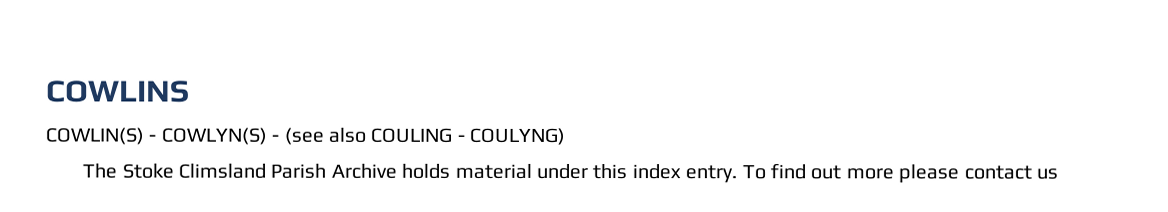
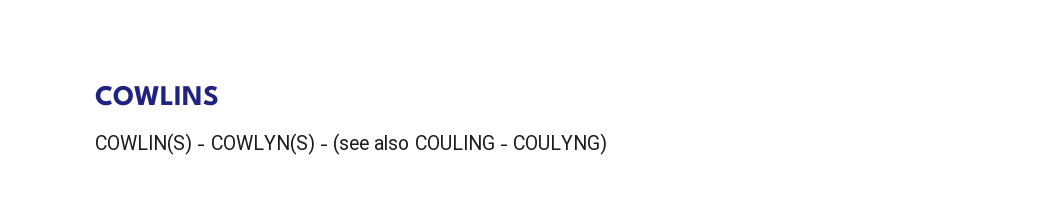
- The Stoke Climsland Parish Archive holds material under this index entry. To find out more please contact us

